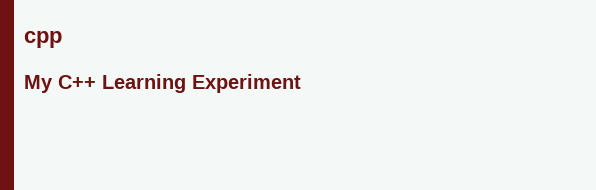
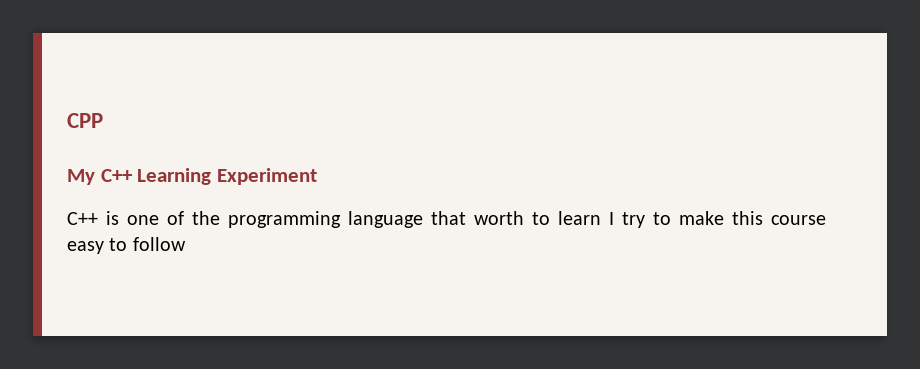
- cpp
+ CPP
+ C++ is one of the programming language that worth to learn I try to make this course easy to follow

